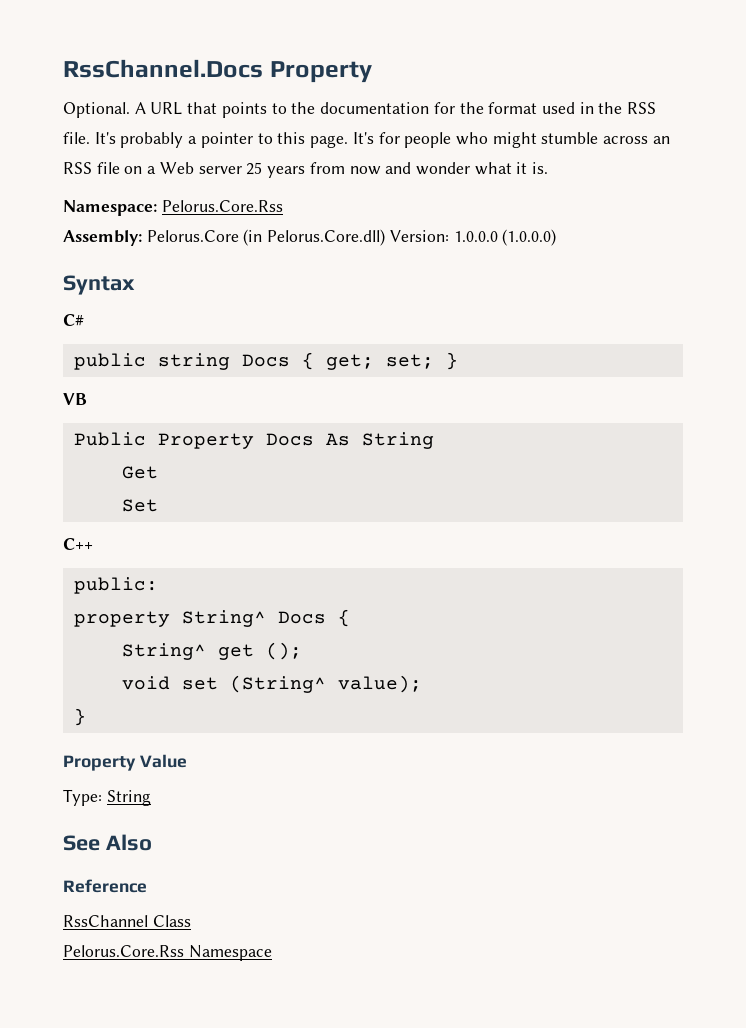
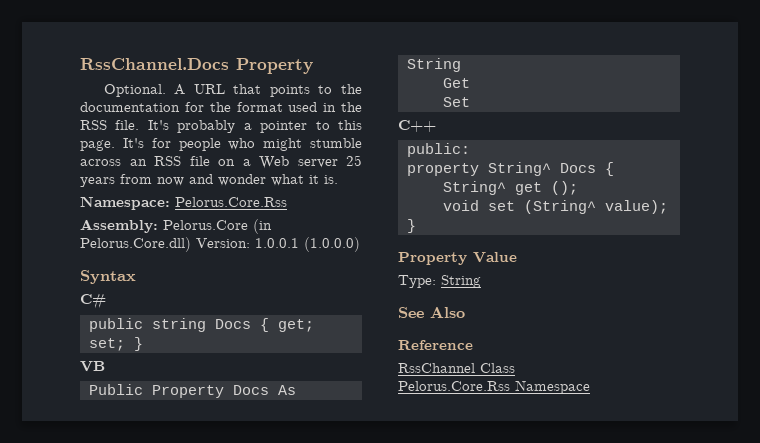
- Assembly: Pelorus.Core (in Pelorus.Core.dll) Version: 1.0.0.0 (1.0.0.0)
+ Assembly: Pelorus.Core (in Pelorus.Core.dll) Version: 1.0.0.1 (1.0.0.0)

